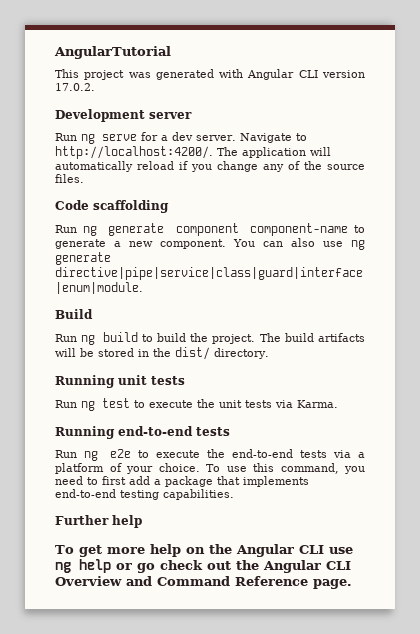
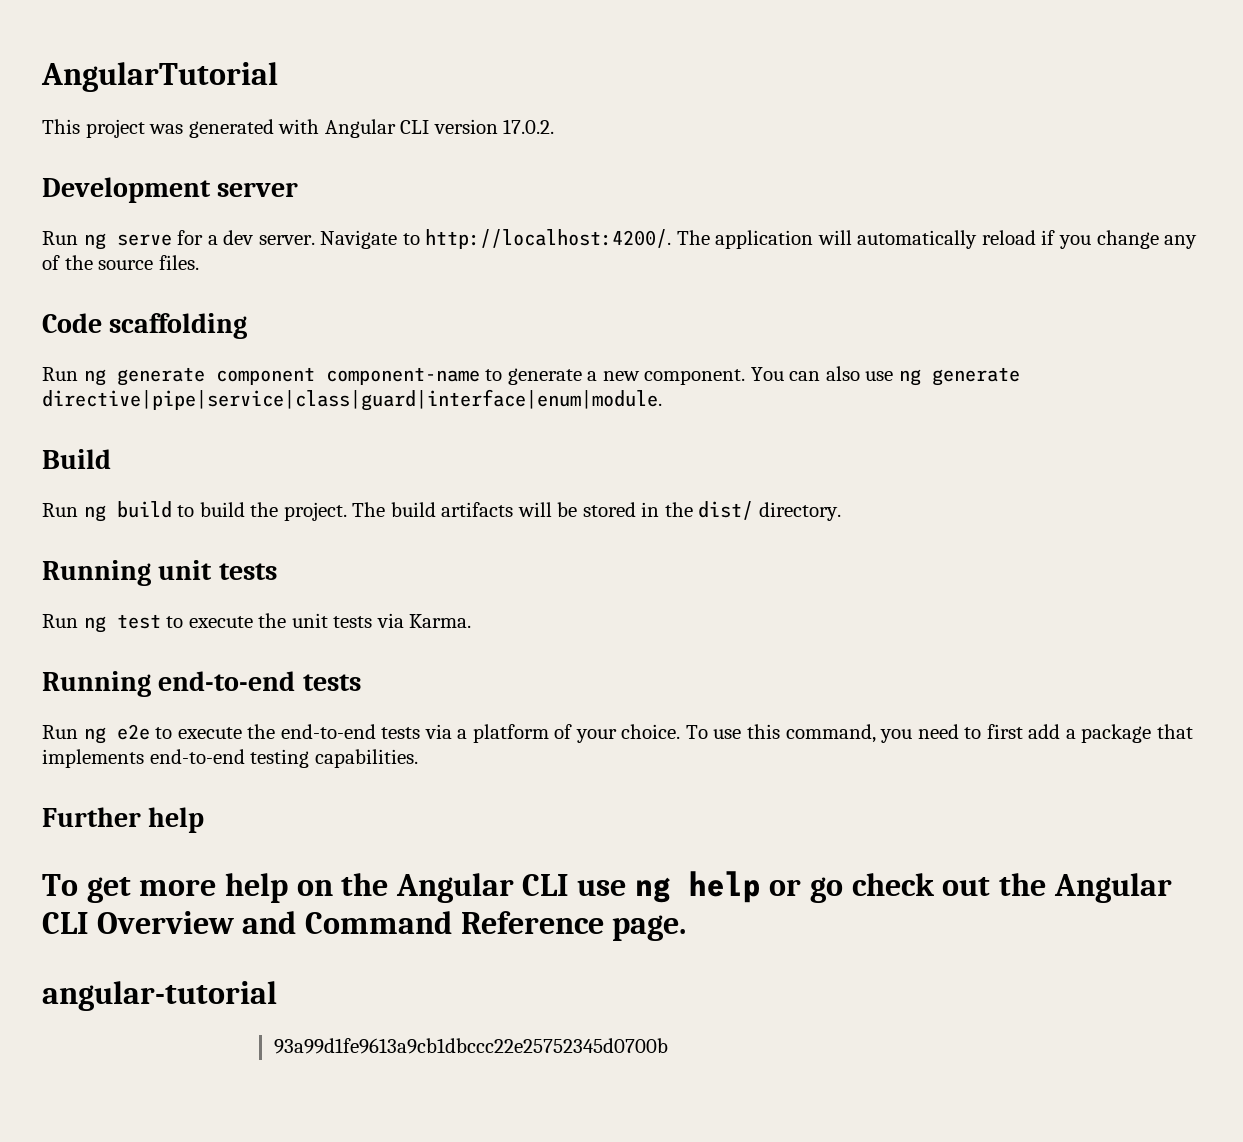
+ angular-tutorial
+ 93a99d1fe9613a9cb1dbccc22e25752345d0700b

